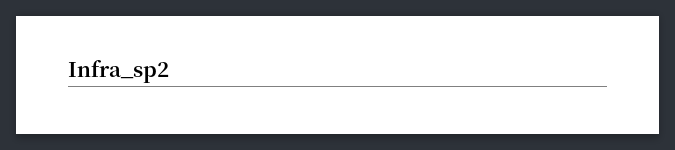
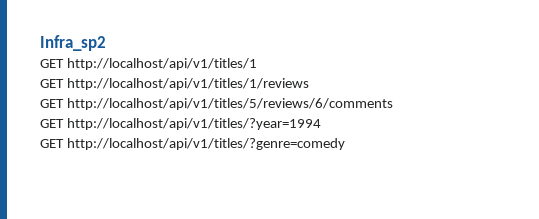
+ GET http://localhost/api/v1/titles/1
+ GET http://localhost/api/v1/titles/1/reviews
+ GET http://localhost/api/v1/titles/5/reviews/6/comments
+ GET http://localhost/api/v1/titles/?year=1994
+ GET http://localhost/api/v1/titles/?genre=comedy

